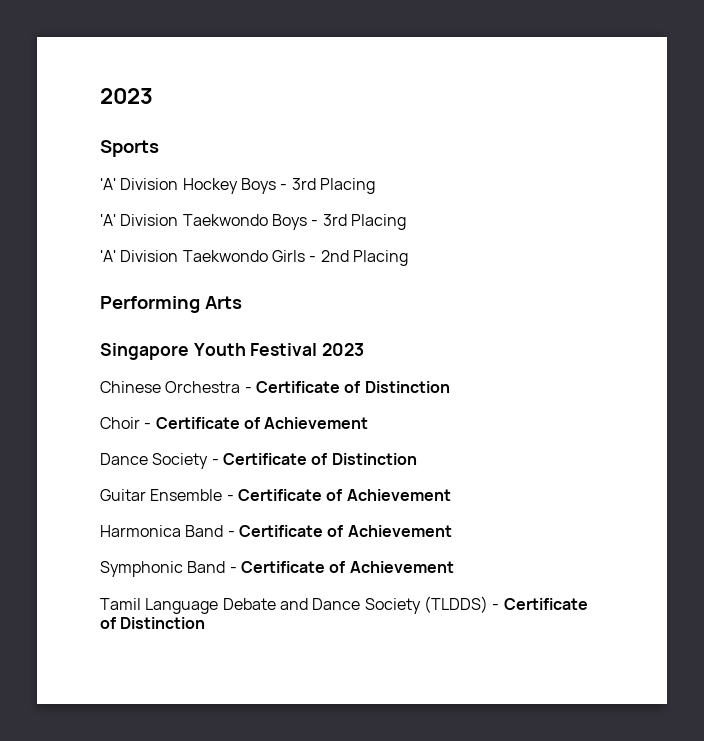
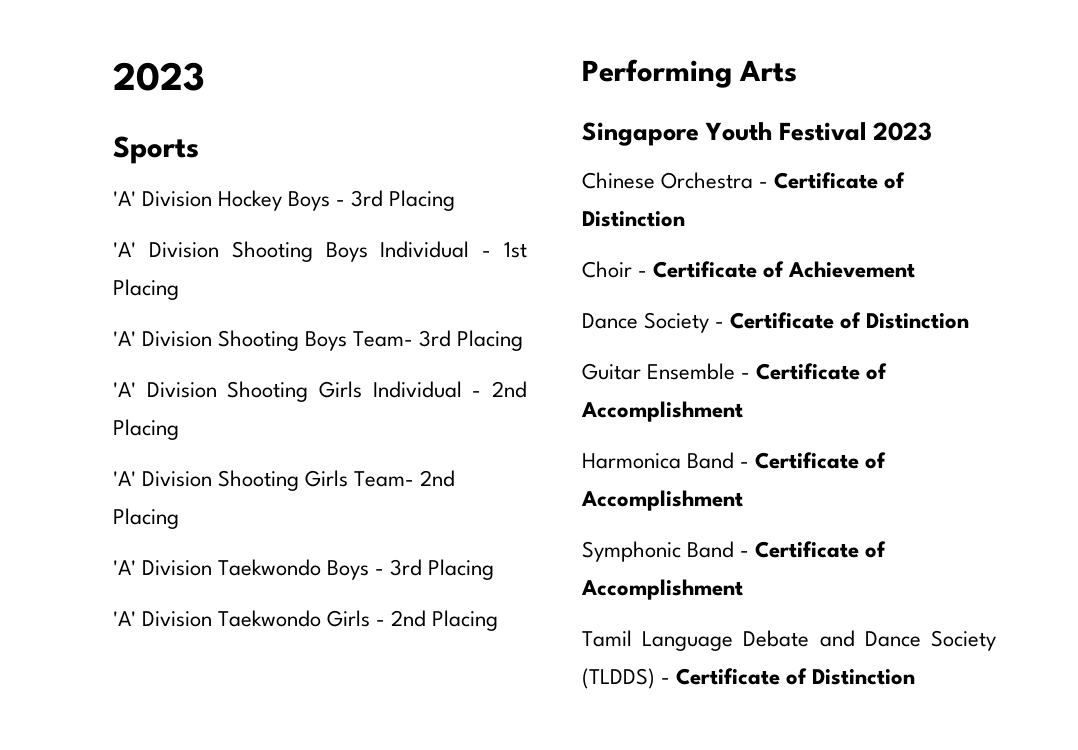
+ 'A' Division Shooting Boys Individual - 1st Placing
+ 'A' Division Shooting Boys Team- 3rd Placing
+ 'A' Division Shooting Girls Individual - 2nd Placing
+ 'A' Division Shooting Girls Team- 2nd Placing
- Guitar Ensemble - Certificate of Achievement
+ Guitar Ensemble - Certificate of Accomplishment
- Harmonica Band - Certificate of Achievement
+ Harmonica Band - Certificate of Accomplishment
- Symphonic Band - Certificate of Achievement
+ Symphonic Band - Certificate of Accomplishment

